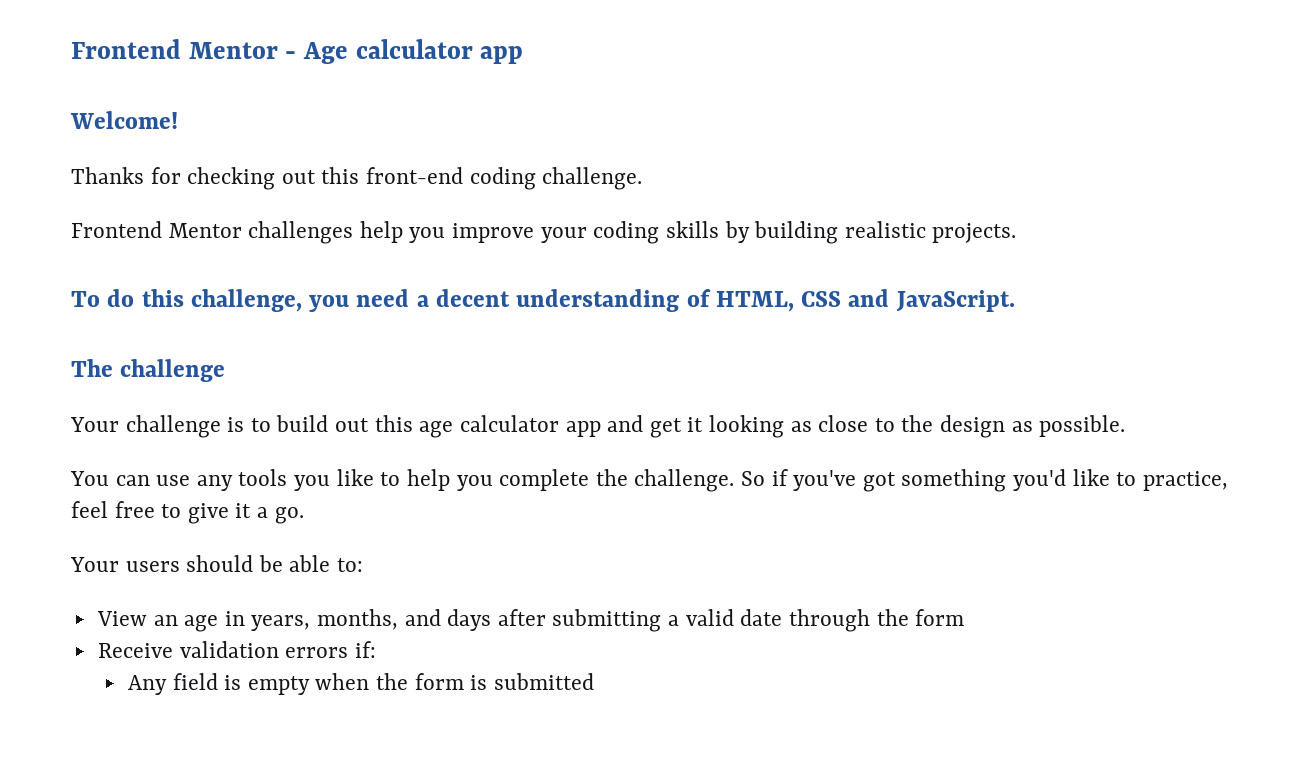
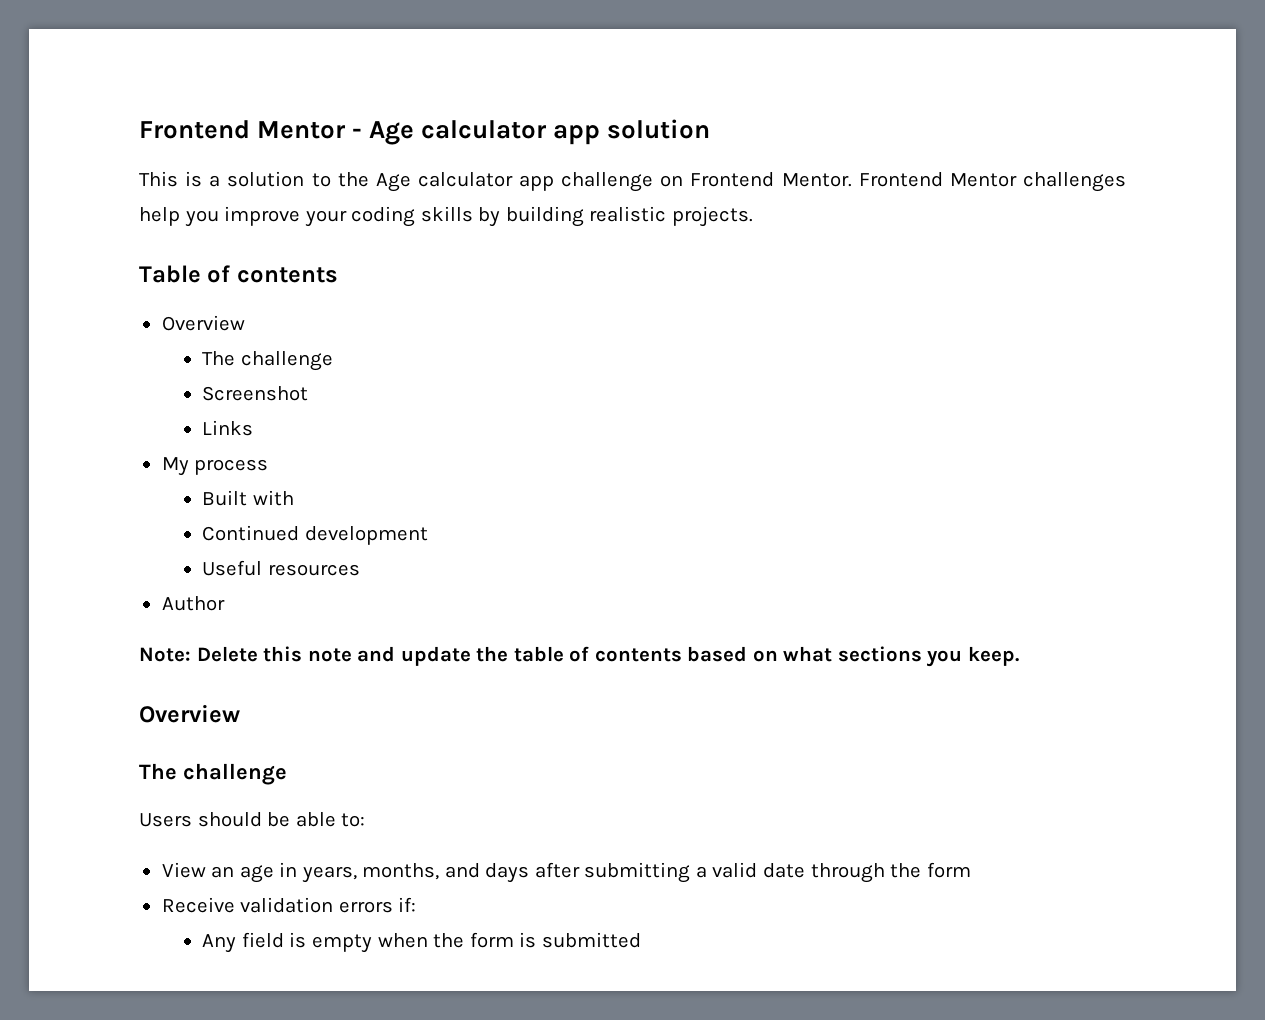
- Frontend Mentor - Age calculator app
- Welcome!
- Thanks for checking out this front-end coding challenge.
- Frontend Mentor challenges help you improve your coding skills by building realistic projects.
+ Frontend Mentor - Age calculator app solution
+ This is a solution to the Age calculator app challenge on Frontend Mentor. Frontend Mentor challenges help you improve your coding skills by building realistic projects.
- To do this challenge, you need a decent understanding of HTML, CSS and JavaScript.
+ Table of contents
+ Overview
  The challenge
- Your challenge is to build out this age calculator app and get it looking as close to the design as possible.
- You can use any tools you like to help you complete the challenge. So if you've got something you'd like to practice, feel free to give it a go.
- Your users should be able to:
+ Screenshot
+ Links
+ My process
+ Built with
+ Continued development
+ Useful resources
+ Author
+ Note: Delete this note and update the table of contents based on what sections you keep.
+ Overview
+ The challenge
+ Users should be able to:

